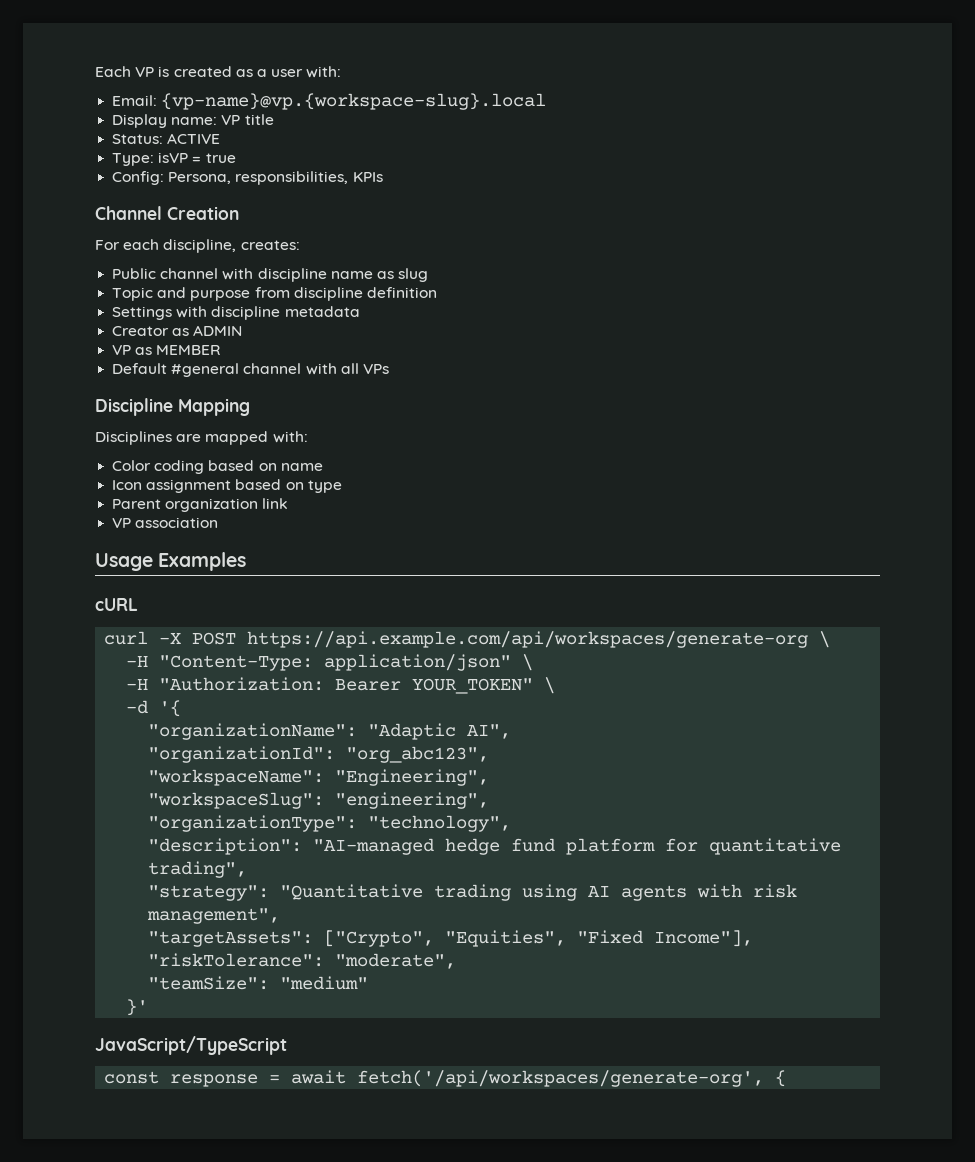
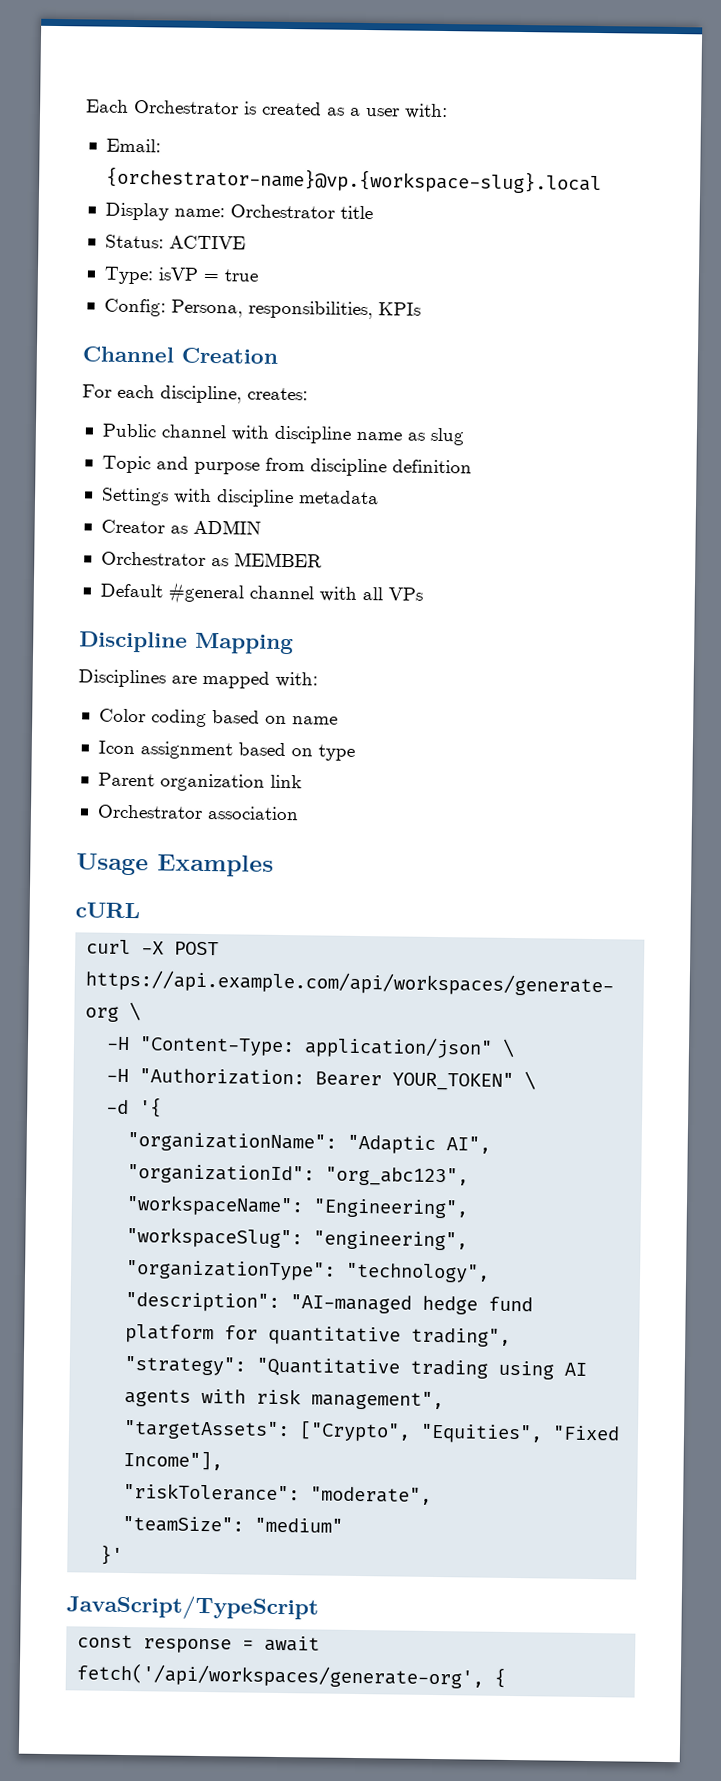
- Each VP is created as a user with:
+ Each Orchestrator is created as a user with:
- Email: {vp-name}@vp.{workspace-slug}.local
+ Email: {orchestrator-name}@vp.{workspace-slug}.local
- Display name: VP title
+ Display name: Orchestrator title
- VP as MEMBER
+ Orchestrator as MEMBER
- VP association
+ Orchestrator association

